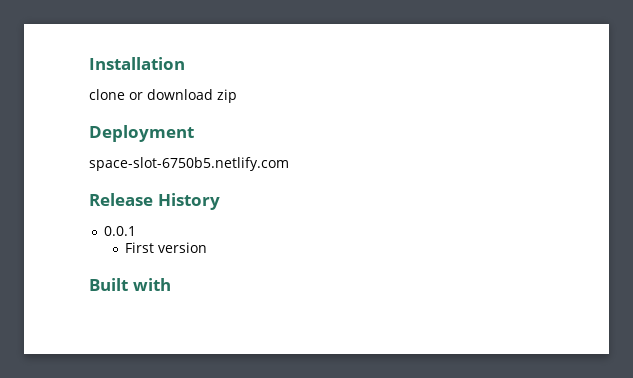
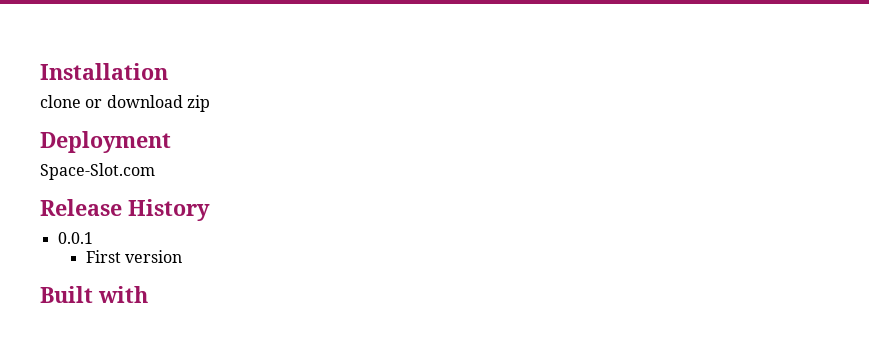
- space-slot-6750b5.netlify.com
+ Space-Slot.com

